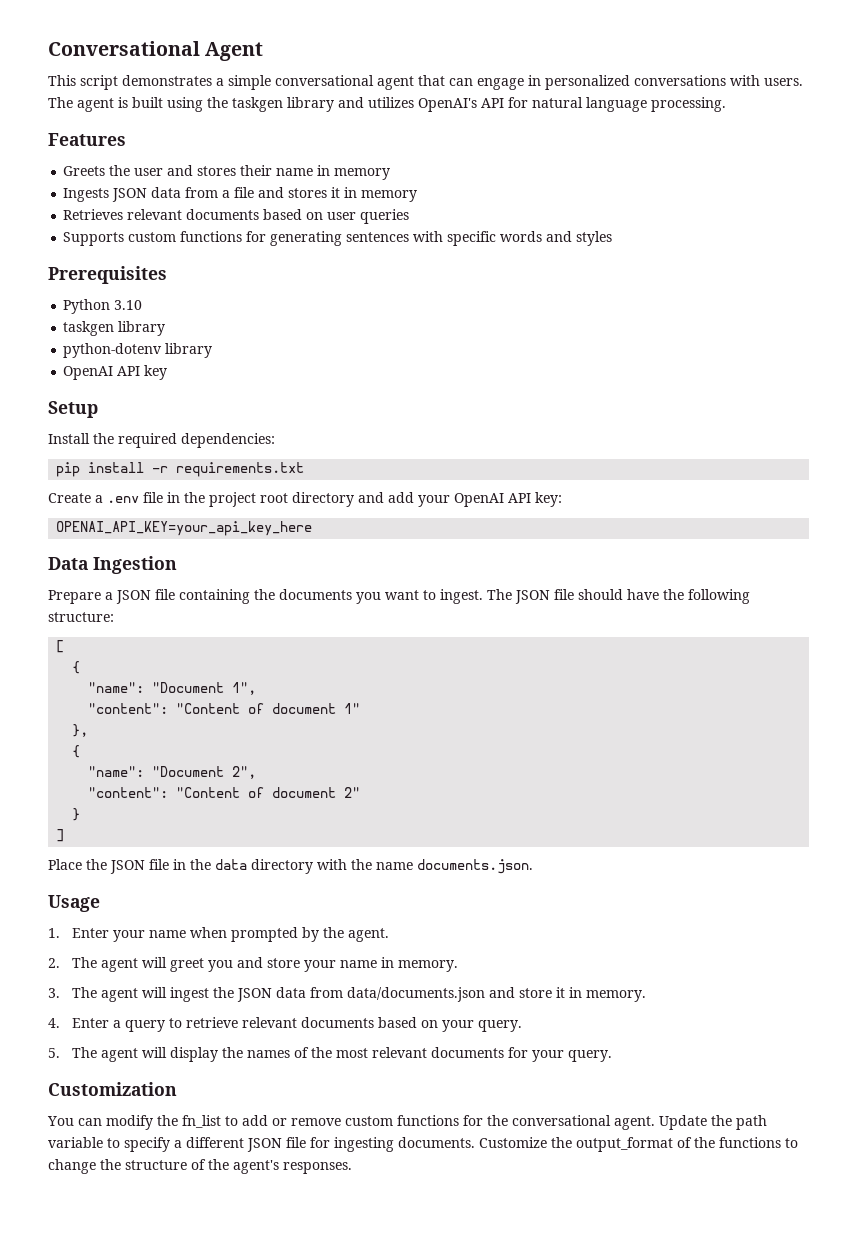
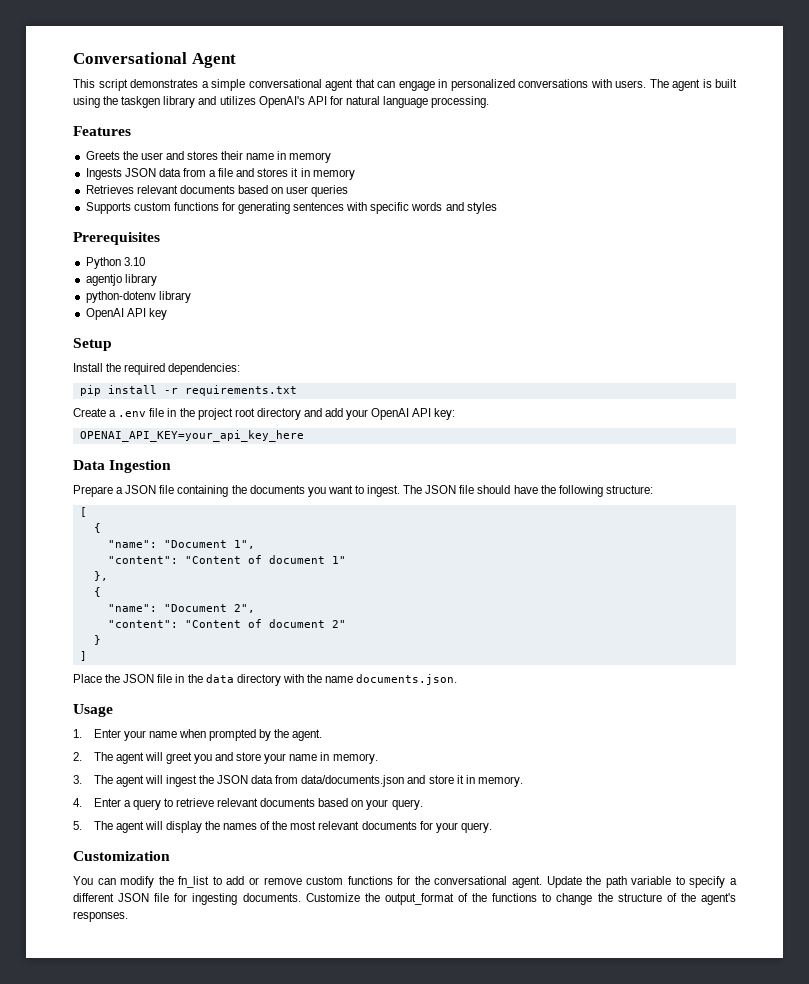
  Python 3.10
- taskgen library
+ agentjo library

